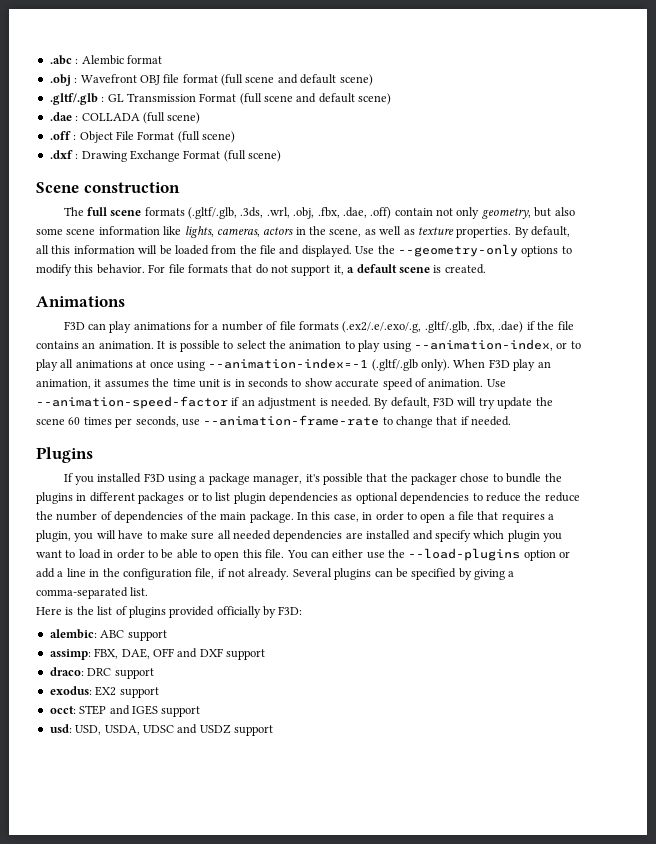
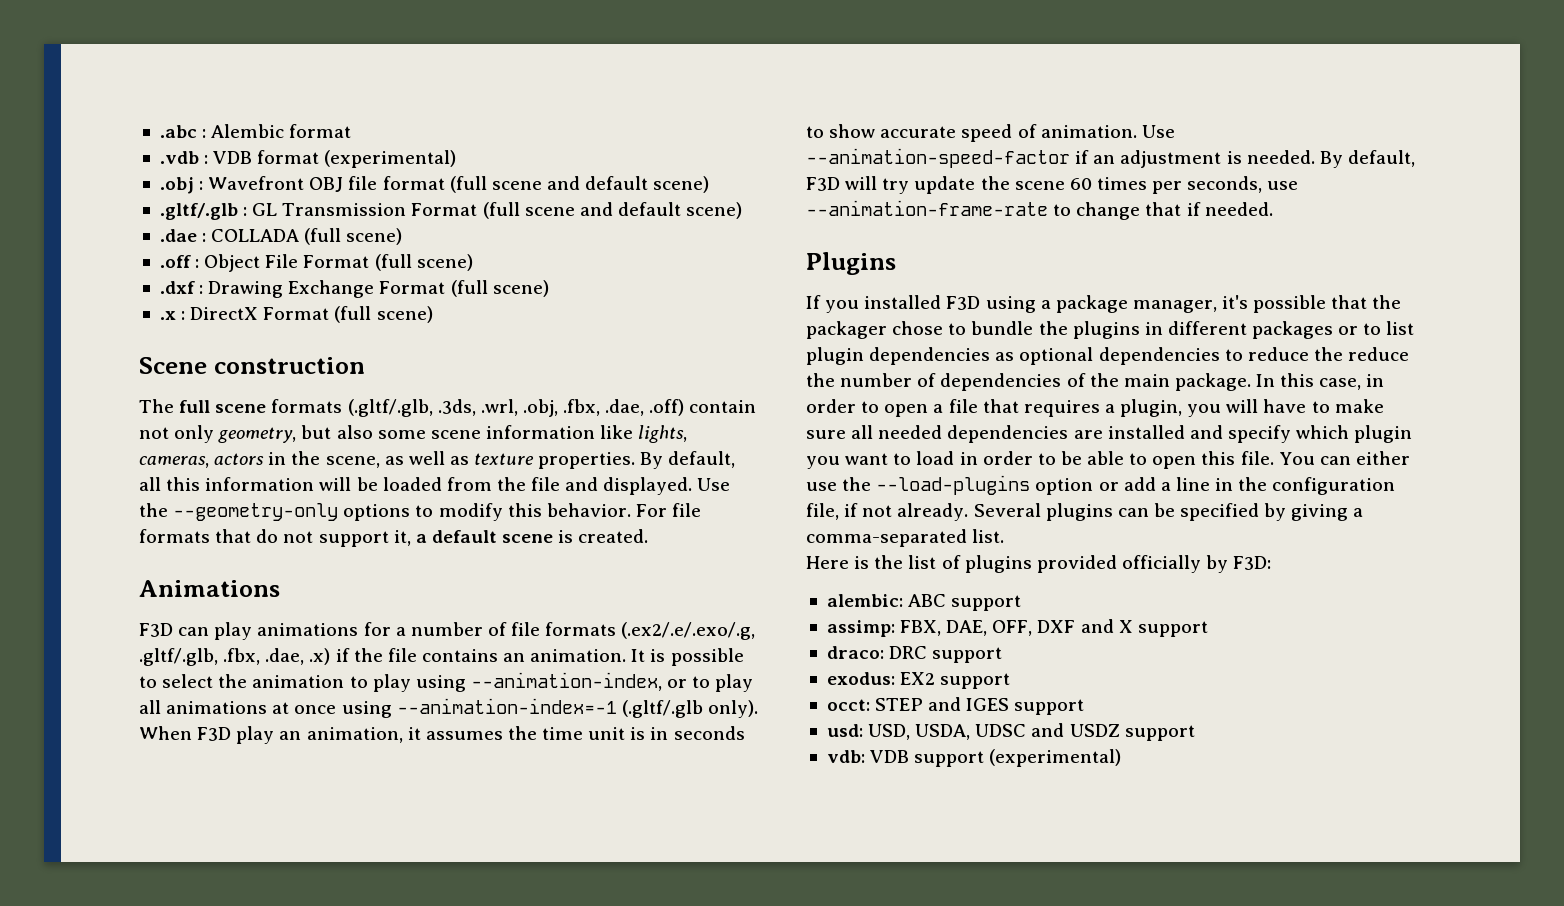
+ .vdb : VDB format (experimental)
+ .x : DirectX Format (full scene)
- F3D can play animations for a number of file formats (.ex2/.e/.exo/.g, .gltf/.glb, .fbx, .dae) if the file contains an animation.
+ F3D can play animations for a number of file formats (.ex2/.e/.exo/.g, .gltf/.glb, .fbx, .dae, .x) if the file contains an animation.
- assimp: FBX, DAE, OFF and DXF support
+ assimp: FBX, DAE, OFF, DXF and X support
+ vdb: VDB support (experimental)

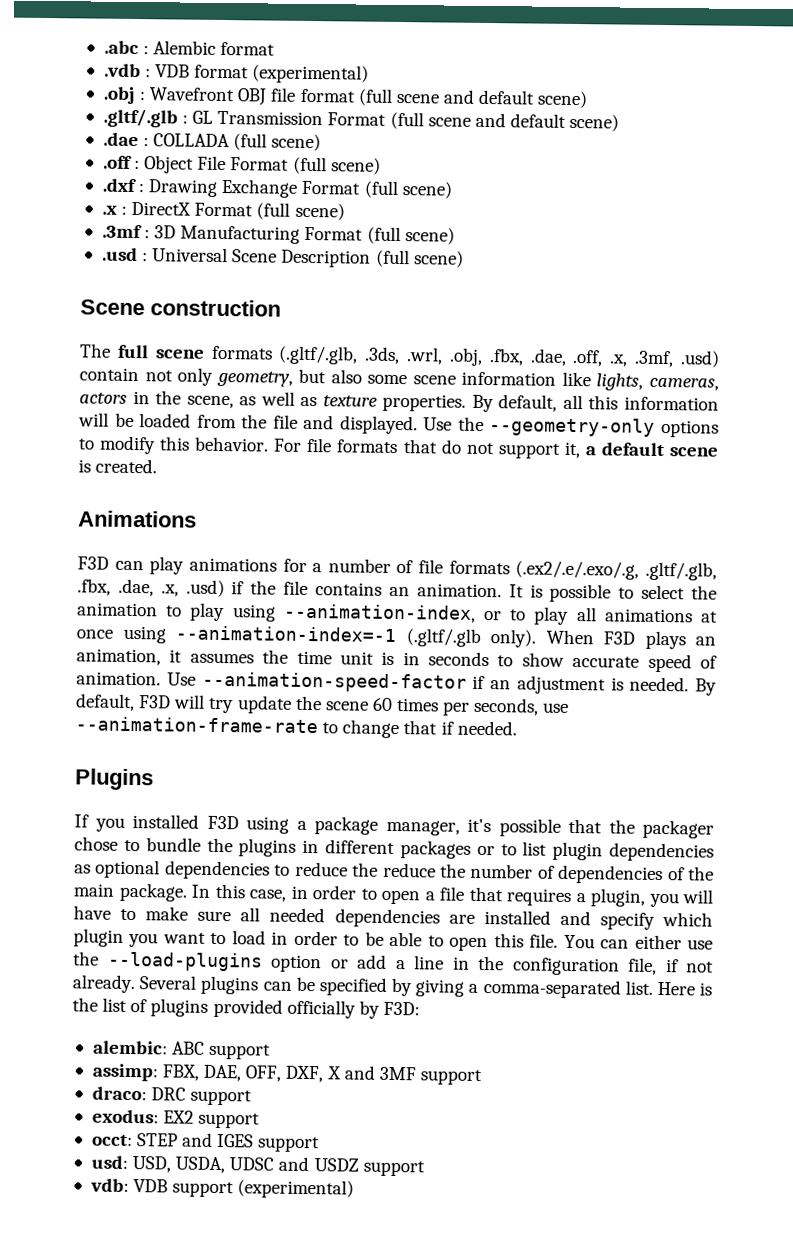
+ .3mf : 3D Manufacturing Format (full scene)
+ .usd : Universal Scene Description (full scene)
- The full scene formats (.gltf/.glb, .3ds, .wrl, .obj, .fbx, .dae, .off) contain not only geometry, but also some scene information like lights, cameras, actors in the scene, as well as texture properties.
+ The full scene formats (.gltf/.glb, .3ds, .wrl, .obj, .fbx, .dae, .off, .x, .3mf, .usd) contain not only geometry, but also some scene information like lights, cameras, actors in the scene, as well as texture properties.
- F3D can play animations for a number of file formats (.ex2/.e/.exo/.g, .gltf/.glb, .fbx, .dae, .x) if the file contains an animation.
+ F3D can play animations for a number of file formats (.ex2/.e/.exo/.g, .gltf/.glb, .fbx, .dae, .x, .usd) if the file contains an animation.
- When F3D play an animation, it assumes the time unit is in seconds to show accurate speed of animation.
+ When F3D plays an animation, it assumes the time unit is in seconds to show accurate speed of animation.
- Several plugins can be specified by giving a comma-separated list.
- Here is the list of plugins provided officially by F3D:
+ Several plugins can be specified by giving a comma-separated list. Here is the list of plugins provided officially by F3D:
- assimp: FBX, DAE, OFF, DXF and X support
+ assimp: FBX, DAE, OFF, DXF, X and 3MF support

